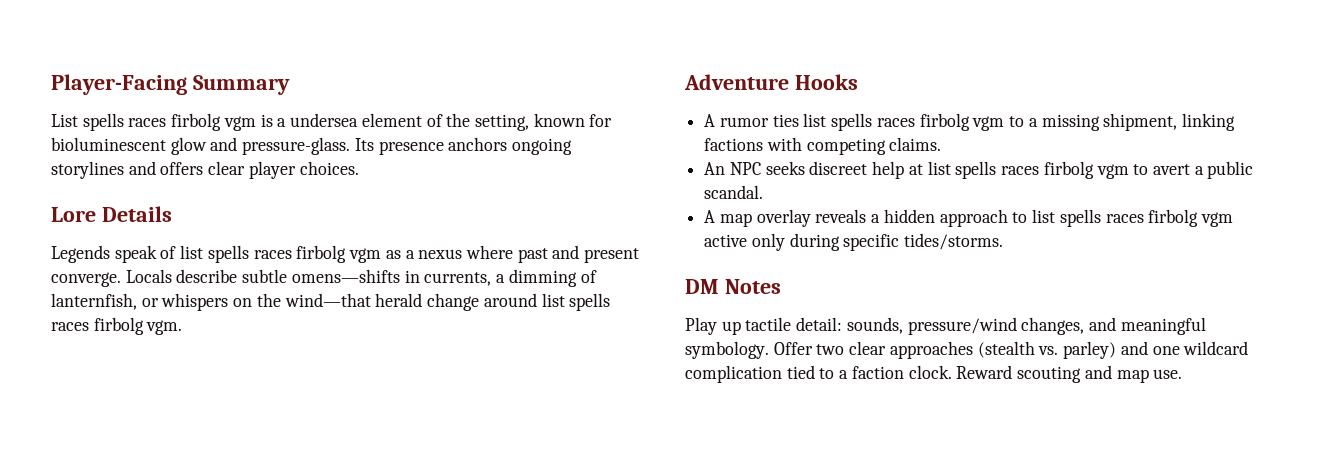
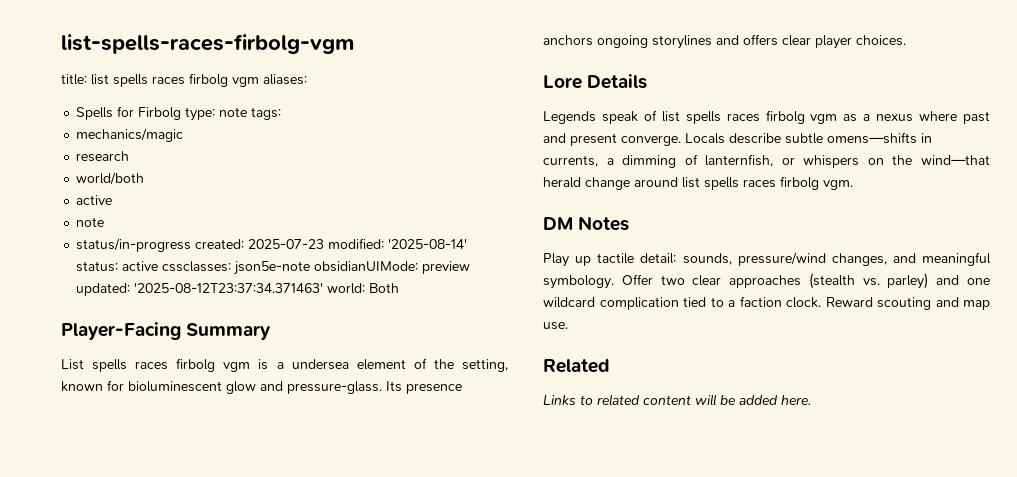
+ list-spells-races-firbolg-vgm
+ title: list spells races firbolg vgm aliases:
+ Spells for Firbolg type: note tags:
+ mechanics/magic
+ research
+ world/both
+ active
+ note
+ status/in-progress created: 2025-07-23 modified: '2025-08-14' status: active cssclasses: json5e-note obsidianUIMode: preview updated: '2025-08-12T23:37:34.371463' world: Both
- Adventure Hooks
- A rumor ties list spells races firbolg vgm to a missing shipment, linking factions with competing claims.
- An NPC seeks discreet help at list spells races firbolg vgm to avert a public scandal.
- A map overlay reveals a hidden approach to list spells races firbolg vgm active only during specific tides/storms.
+ Related
+ Links to related content will be added here.

